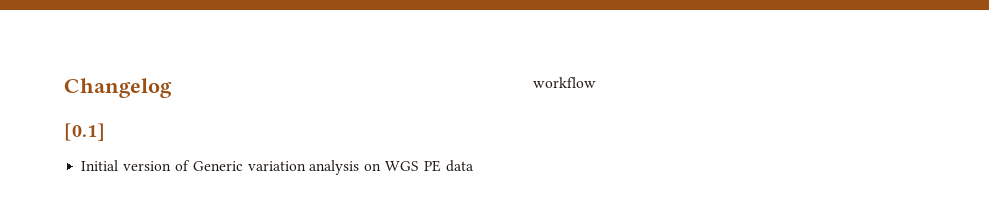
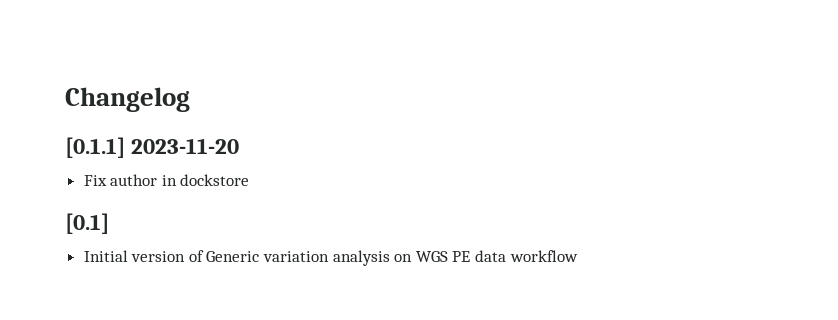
+ [0.1.1] 2023-11-20
+ Fix author in dockstore

